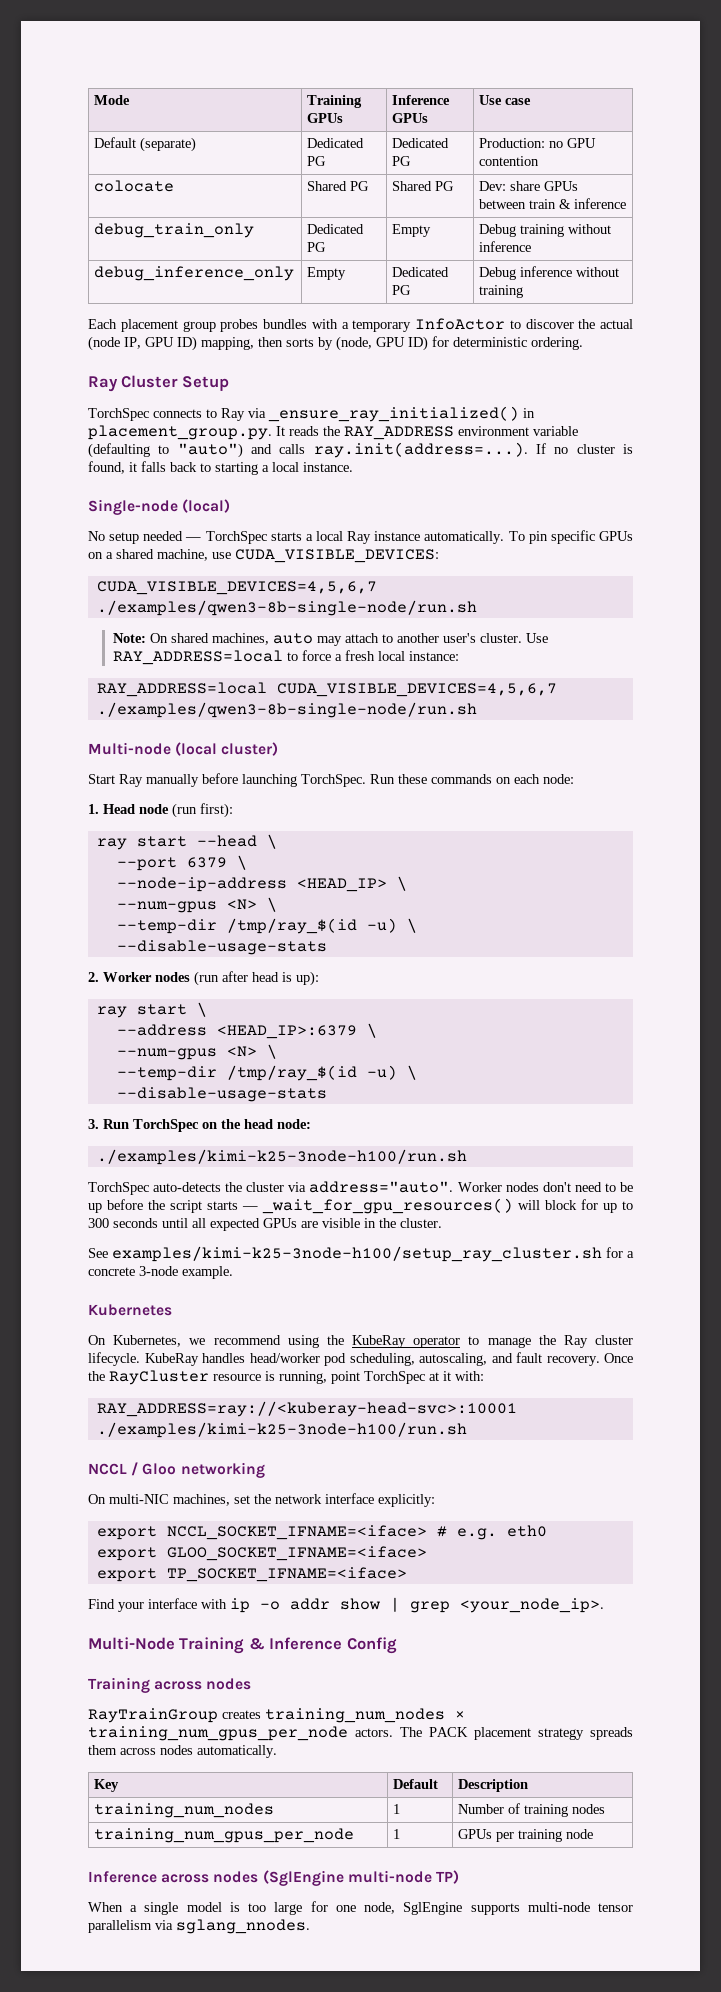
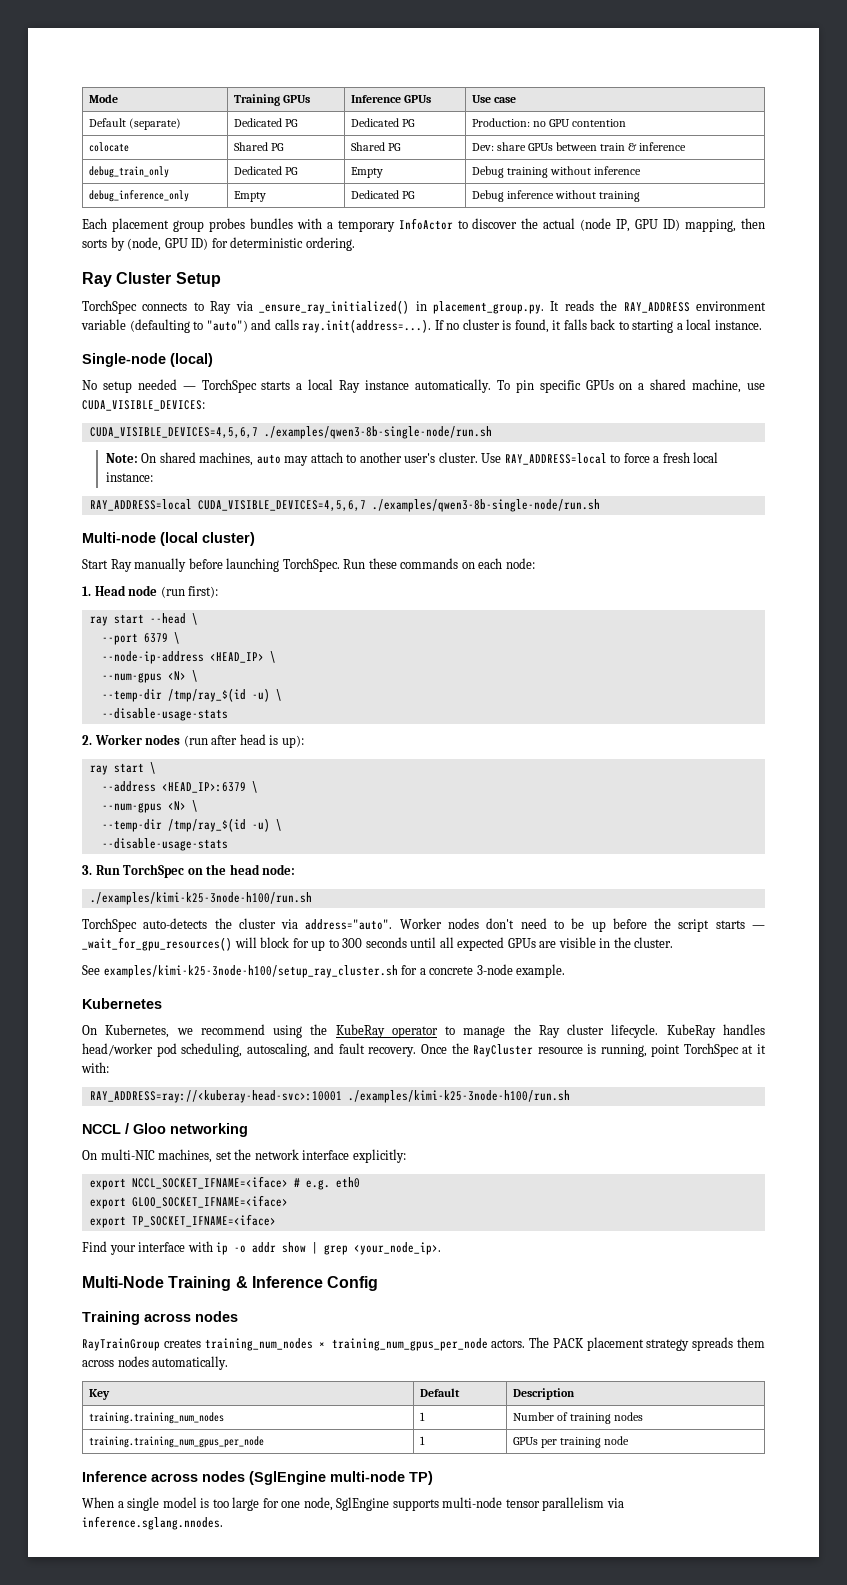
- training_num_nodes | 1 | Number of training nodes
+ training.training_num_nodes | 1 | Number of training nodes
- training_num_gpus_per_node | 1 | GPUs per training node
+ training.training_num_gpus_per_node | 1 | GPUs per training node
- When a single model is too large for one node, SglEngine supports multi-node tensor parallelism via sglang_nnodes.
+ When a single model is too large for one node, SglEngine supports multi-node tensor parallelism via inference.sglang.nnodes.

